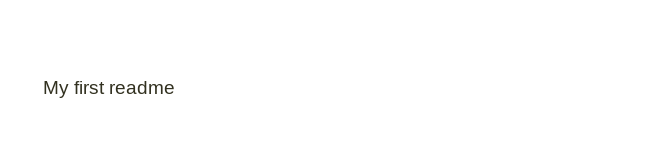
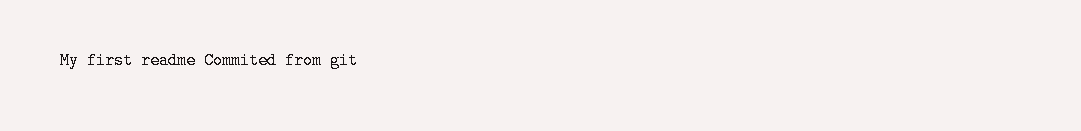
- My first readme
+ My first readme Commited from git

